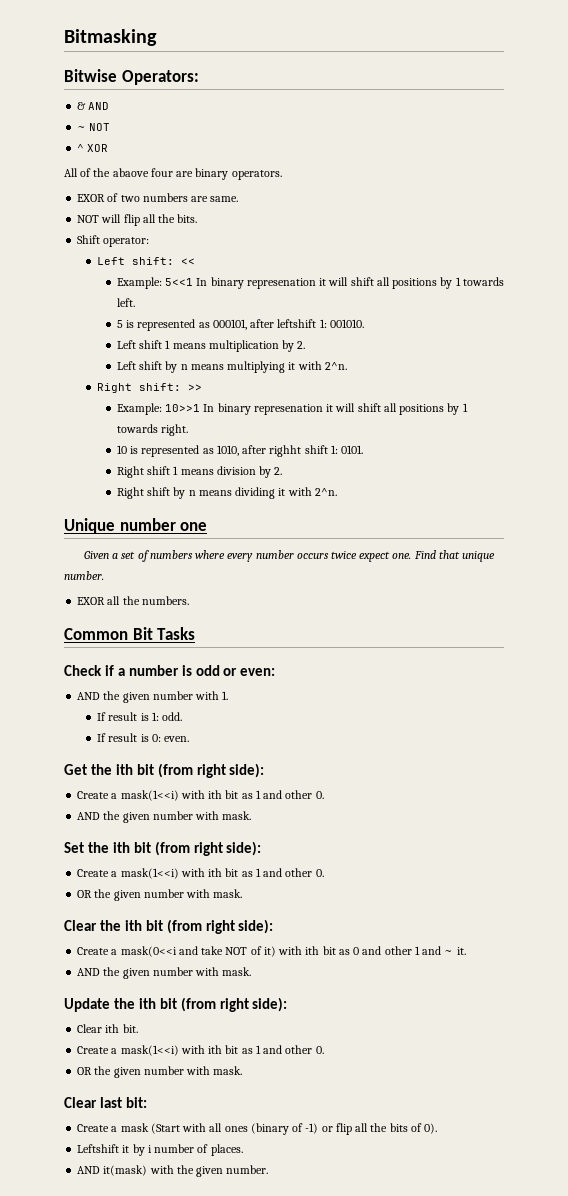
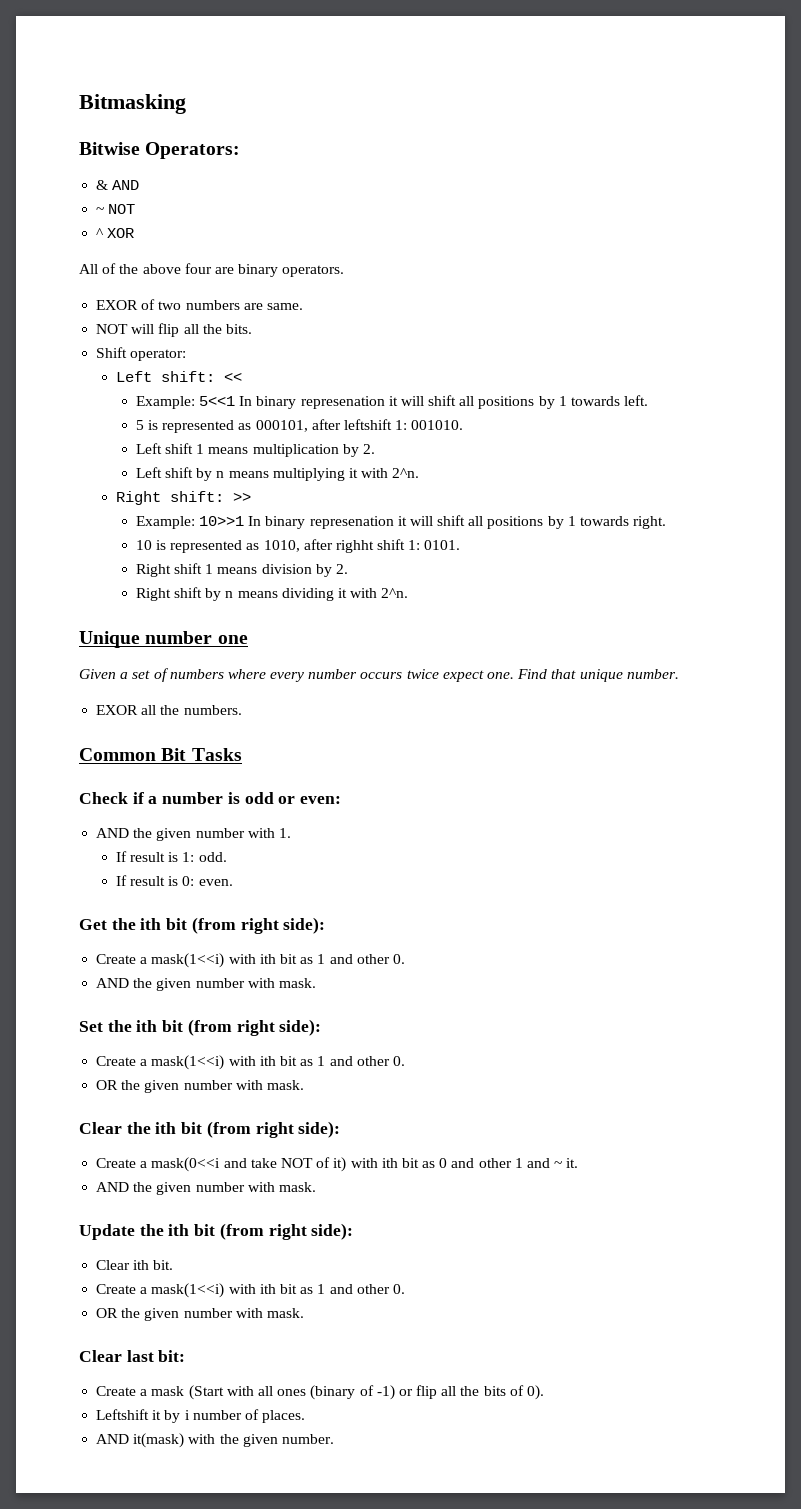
- All of the abaove four are binary operators.
+ All of the above four are binary operators.

